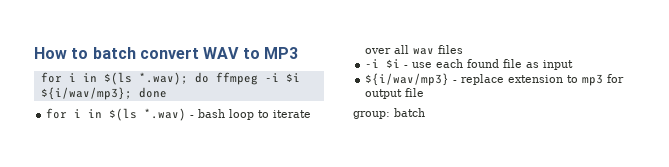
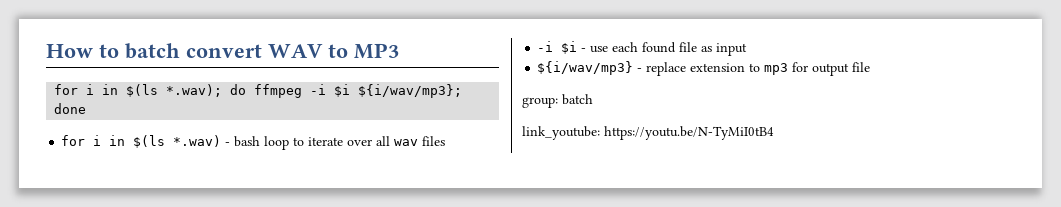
+ link_youtube: https://youtu.be/N-TyMiI0tB4

